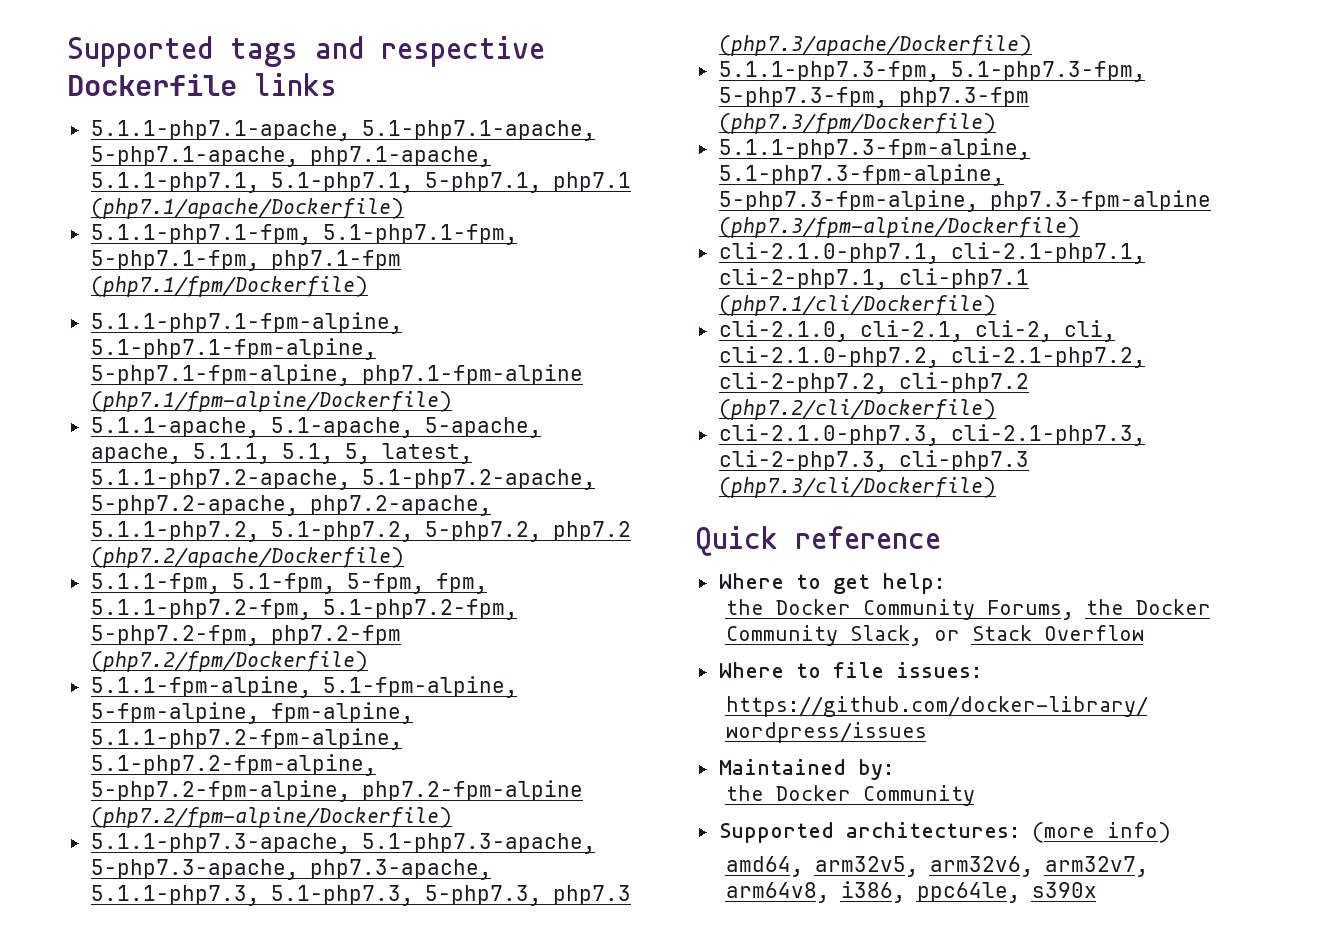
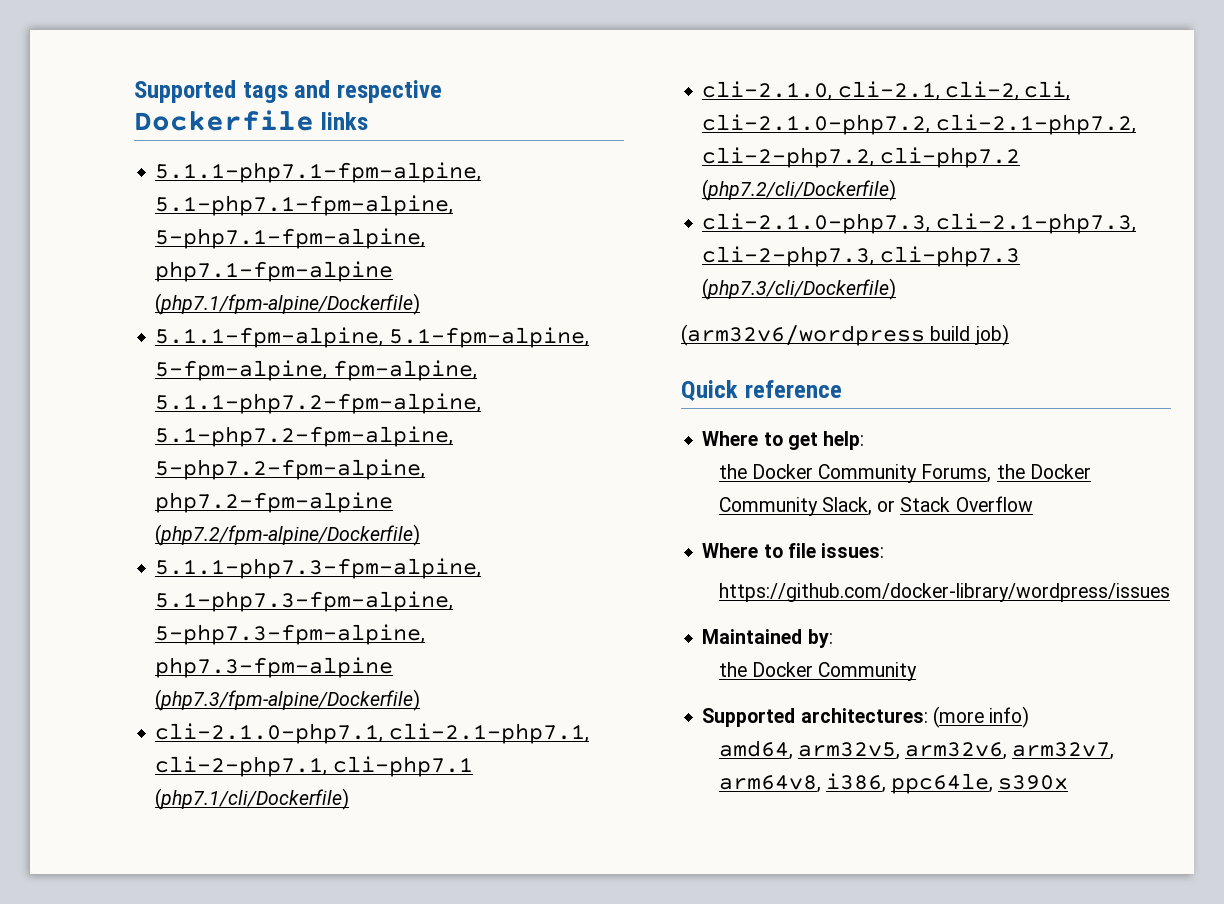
- 5.1.1-php7.1-apache, 5.1-php7.1-apache, 5-php7.1-apache, php7.1-apache, 5.1.1-php7.1, 5.1-php7.1, 5-php7.1, php7.1 (php7.1/apache/Dockerfile)
- 5.1.1-php7.1-fpm, 5.1-php7.1-fpm, 5-php7.1-fpm, php7.1-fpm (php7.1/fpm/Dockerfile)
- 5.1.1-apache, 5.1-apache, 5-apache, apache, 5.1.1, 5.1, 5, latest, 5.1.1-php7.2-apache, 5.1-php7.2-apache, 5-php7.2-apache, php7.2-apache, 5.1.1-php7.2, 5.1-php7.2, 5-php7.2, php7.2 (php7.2/apache/Dockerfile)
- 5.1.1-fpm, 5.1-fpm, 5-fpm, fpm, 5.1.1-php7.2-fpm, 5.1-php7.2-fpm, 5-php7.2-fpm, php7.2-fpm (php7.2/fpm/Dockerfile)
- 5.1.1-php7.3-apache, 5.1-php7.3-apache, 5-php7.3-apache, php7.3-apache, 5.1.1-php7.3, 5.1-php7.3, 5-php7.3, php7.3 (php7.3/apache/Dockerfile)
- 5.1.1-php7.3-fpm, 5.1-php7.3-fpm, 5-php7.3-fpm, php7.3-fpm (php7.3/fpm/Dockerfile)
+ (arm32v6/wordpress build job)

